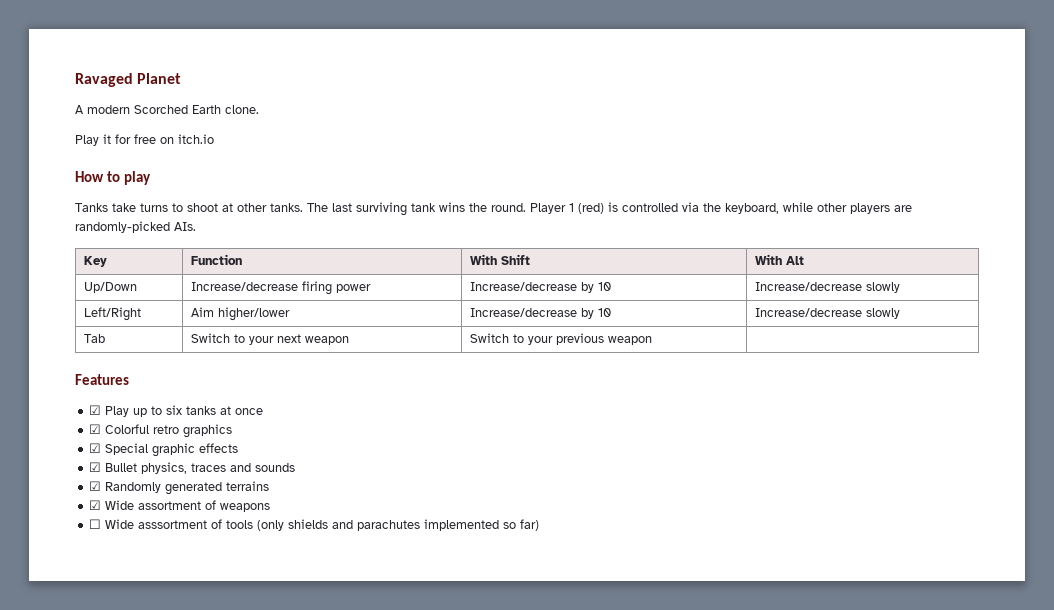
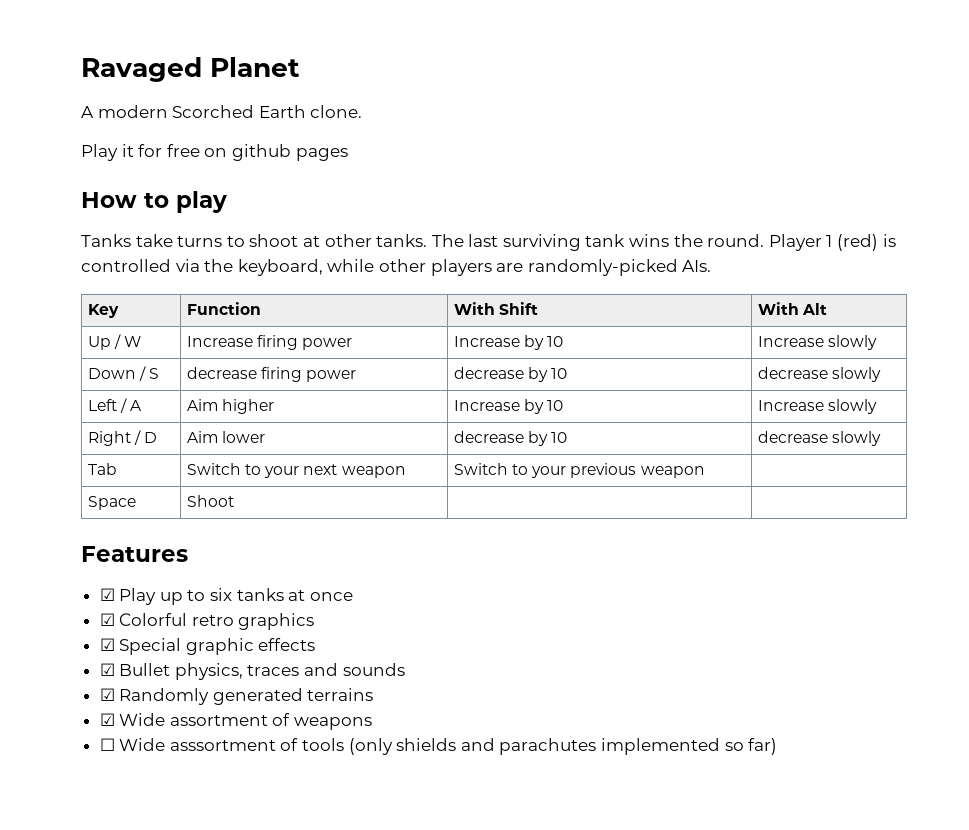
- Play it for free on itch.io
+ Play it for free on github pages
- Up/Down | Increase/decrease firing power | Increase/decrease by 10 | Increase/decrease slowly
- Left/Right | Aim higher/lower | Increase/decrease by 10 | Increase/decrease slowly
+ Up / W | Increase firing power | Increase by 10 | Increase slowly
+ Down / S | decrease firing power | decrease by 10 | decrease slowly
+ Left / A | Aim higher | Increase by 10 | Increase slowly
+ Right / D | Aim lower | decrease by 10 | decrease slowly
+ Space | Shoot | |

